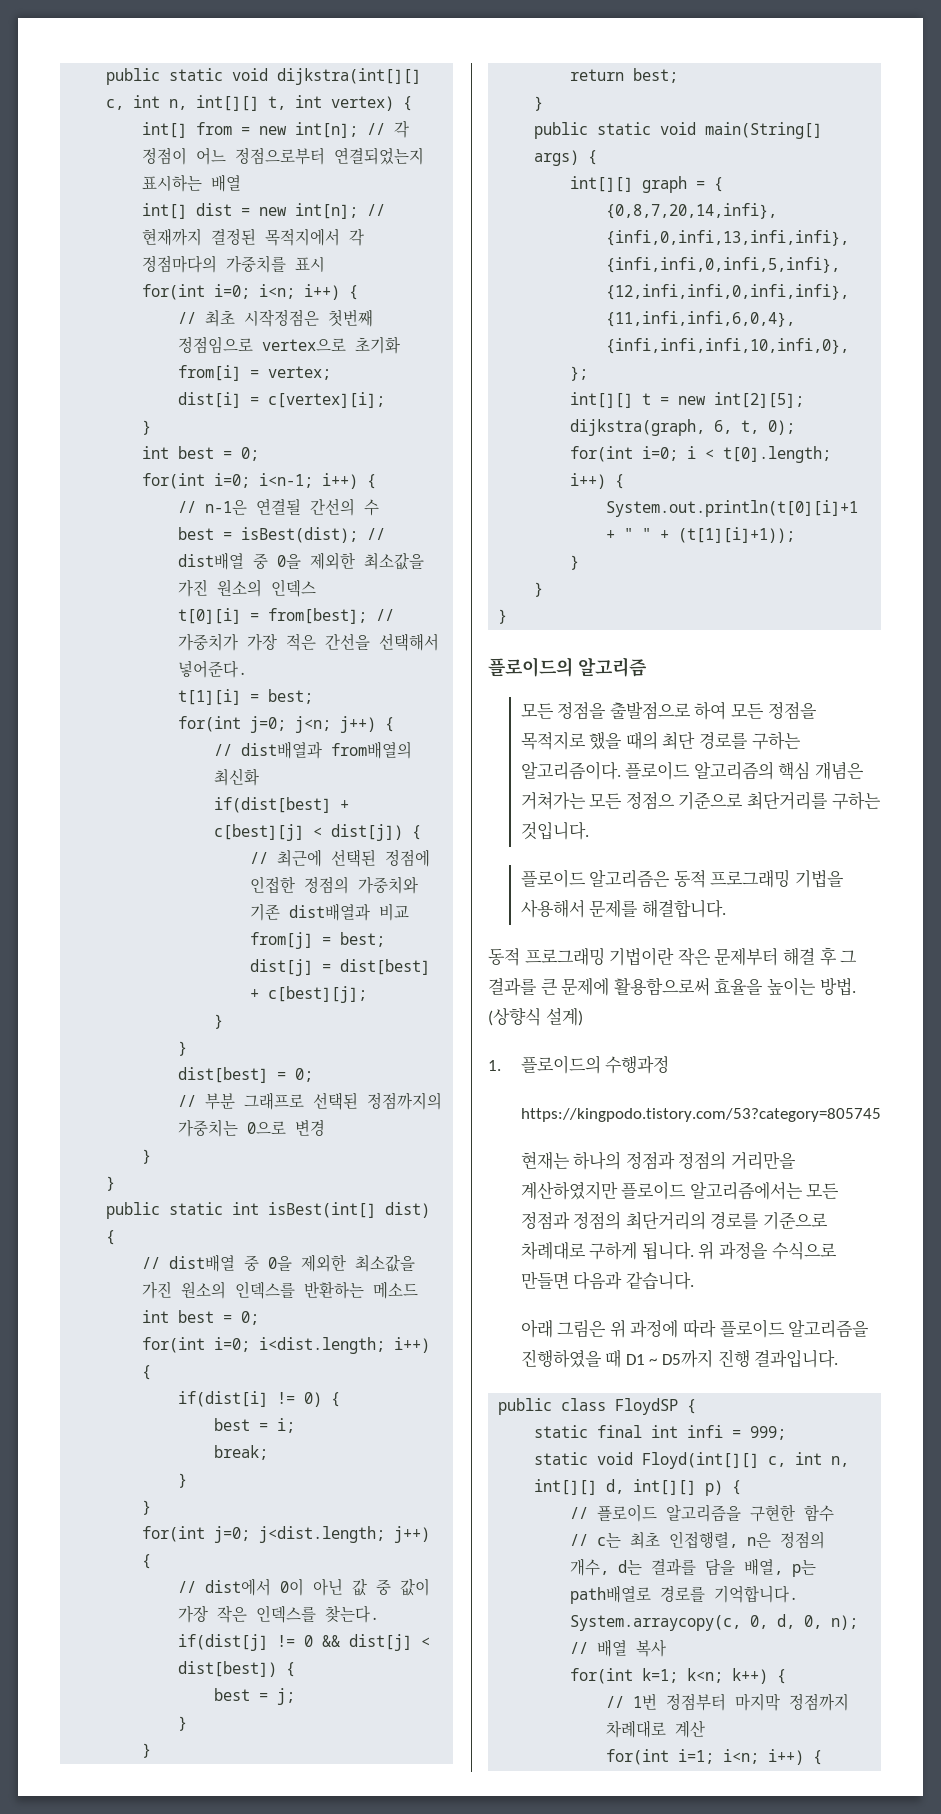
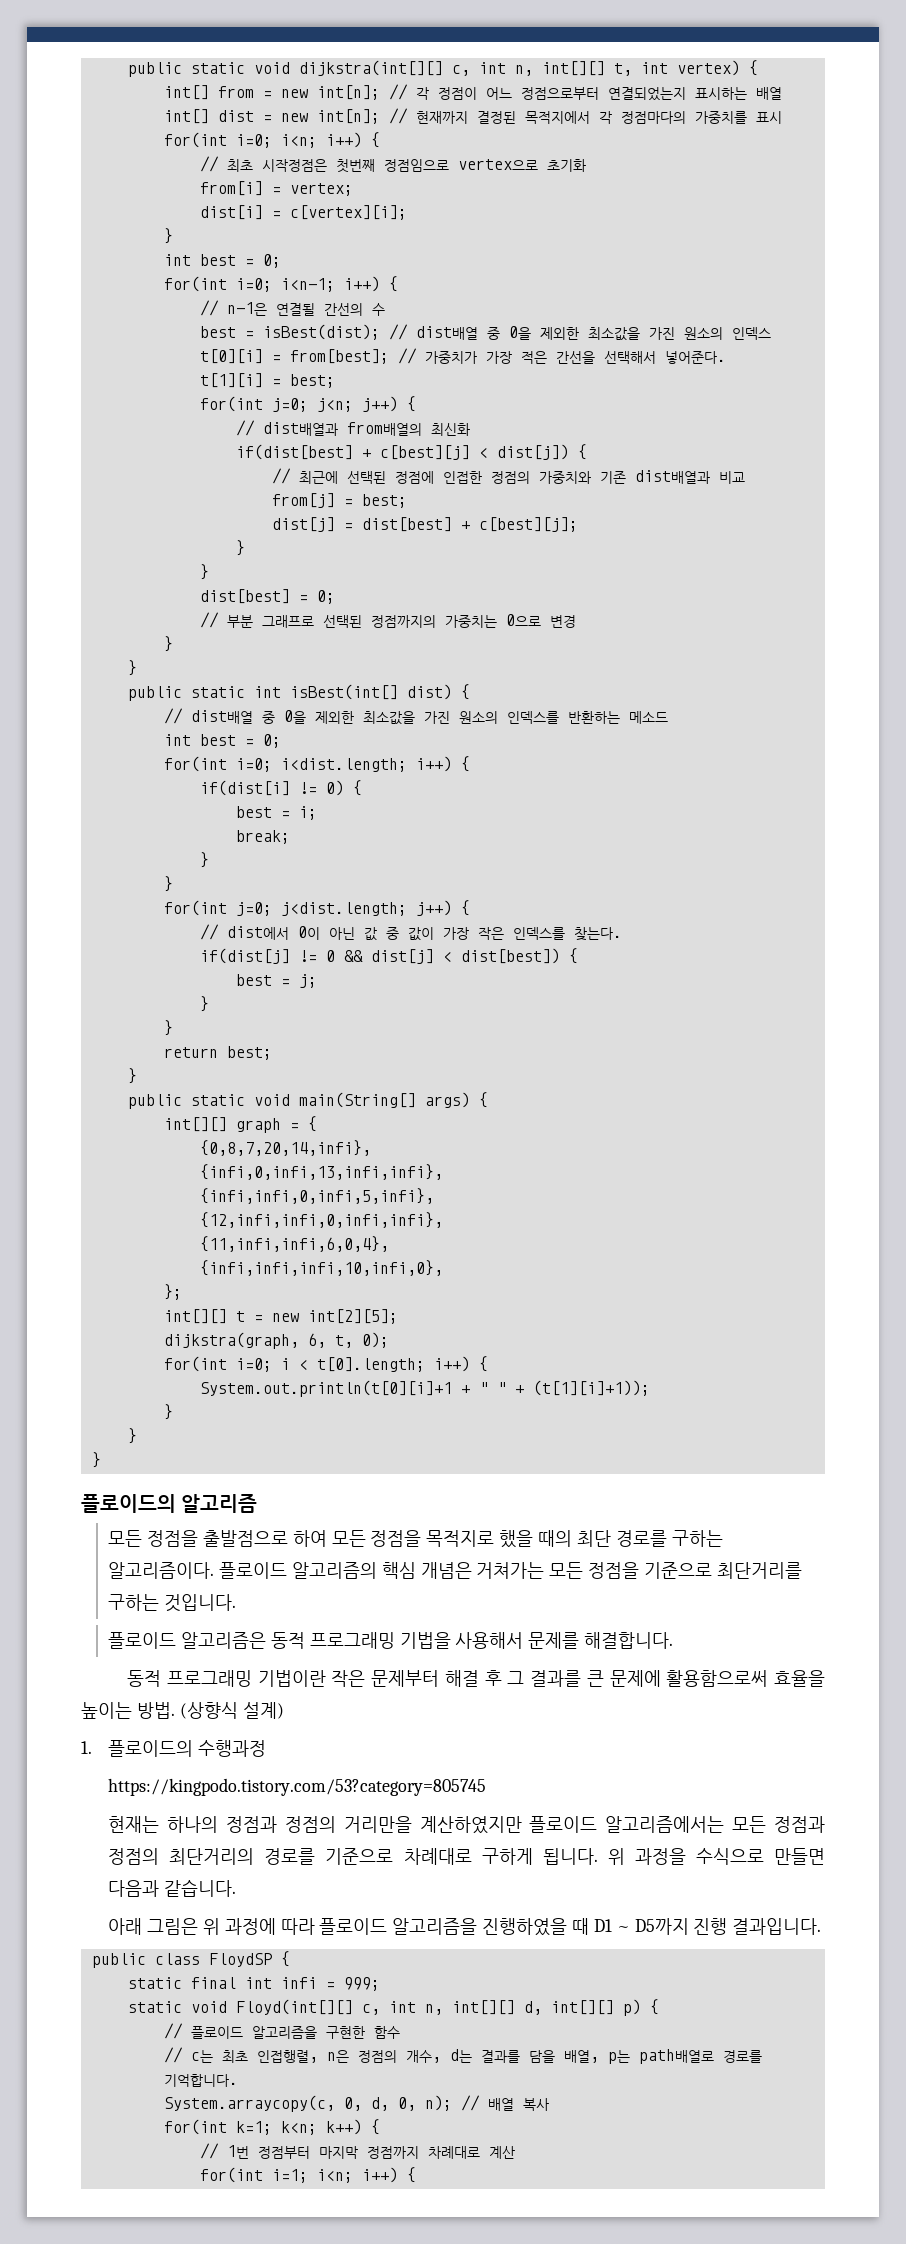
- 플로이드 알고리즘의 핵심 개념은 거쳐가는 모든 정점으 기준으로 최단거리를 구하는 것입니다.
+ 플로이드 알고리즘의 핵심 개념은 거쳐가는 모든 정점을 기준으로 최단거리를 구하는 것입니다.

